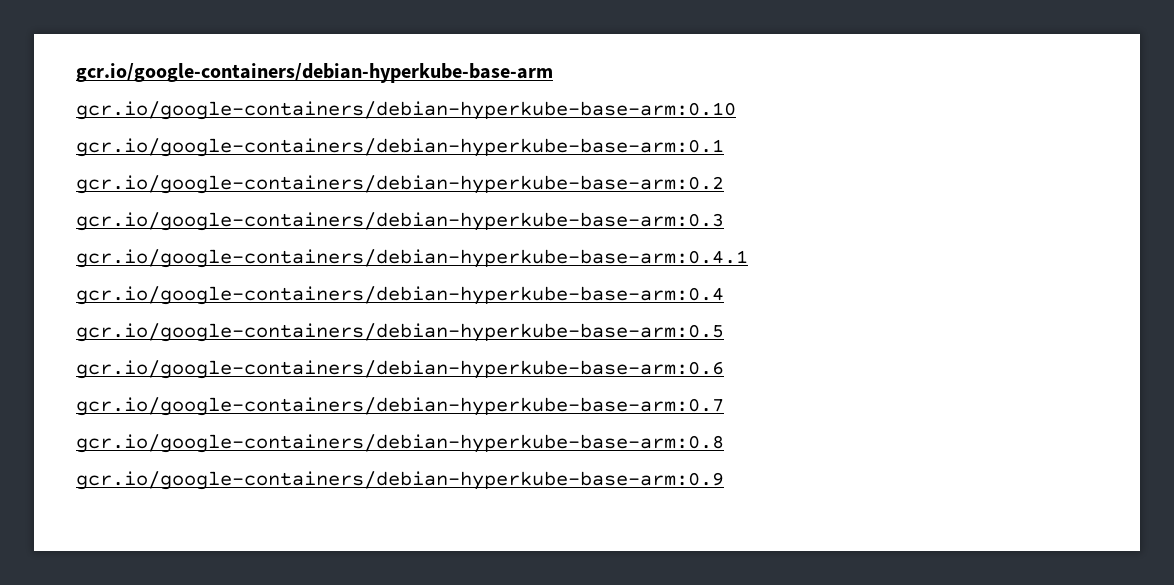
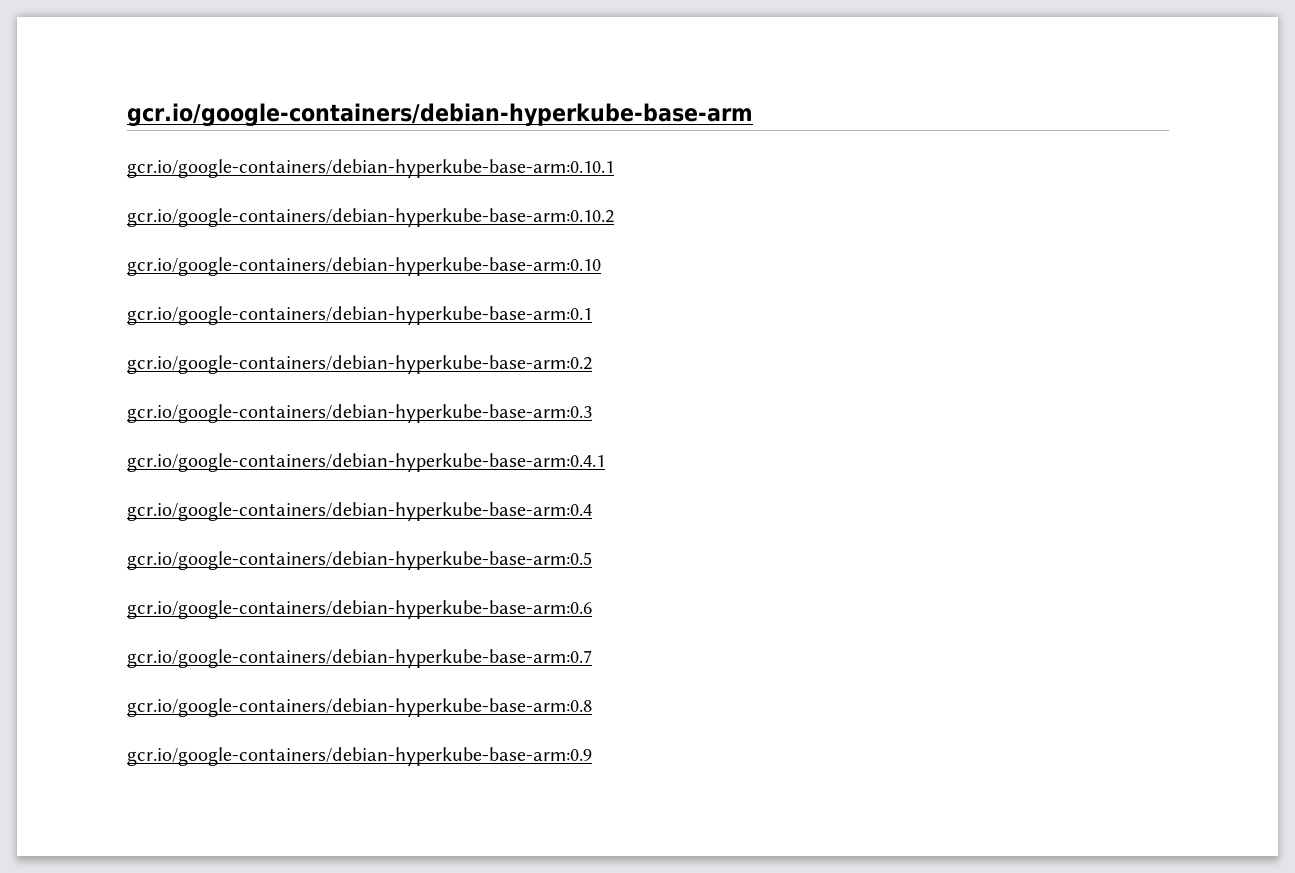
+ gcr.io/google-containers/debian-hyperkube-base-arm:0.10.1
+ gcr.io/google-containers/debian-hyperkube-base-arm:0.10.2

